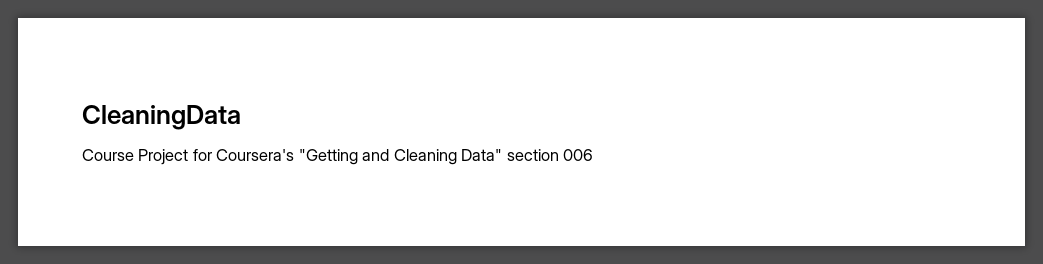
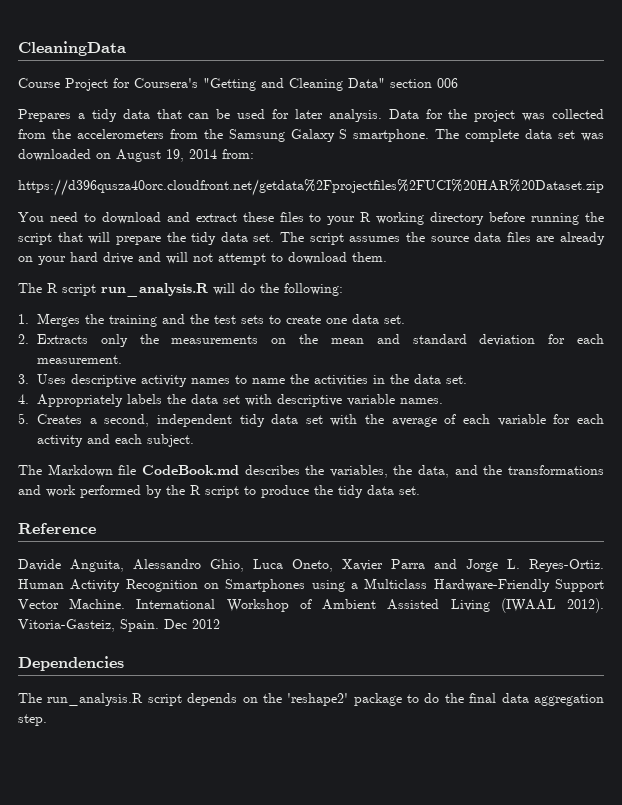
+ Prepares a tidy data that can be used for later analysis. Data for the project was collected from the accelerometers from the Samsung Galaxy S smartphone. The complete data set was downloaded on August 19, 2014 from:
+ https://d396qusza40orc.cloudfront.net/getdata%2Fprojectfiles%2FUCI%20HAR%20Dataset.zip
+ You need to download and extract these files to your R working directory before running the script that will prepare the tidy data set. The script assumes the source data files are already on your hard drive and will not attempt to download them.
+ The R script run_analysis.R will do the following:
+ 1. Merges the training and the test sets to create one data set.
+ 2. Extracts only the measurements on the mean and standard deviation for each measurement.
+ 3. Uses descriptive activity names to name the activities in the data set.
+ 4. Appropriately labels the data set with descriptive variable names.
+ 5. Creates a second, independent tidy data set with the average of each variable for each activity and each subject.
+ The Markdown file CodeBook.md describes the variables, the data, and the transformations and work performed by the R script to produce the tidy data set.
+ Reference
+ Davide Anguita, Alessandro Ghio, Luca Oneto, Xavier Parra and Jorge L. Reyes-Ortiz. Human Activity Recognition on Smartphones using a Multiclass Hardware-Friendly Support Vector Machine. International Workshop of Ambient Assisted Living (IWAAL 2012). Vitoria-Gasteiz, Spain. Dec 2012
+ Dependencies
+ The run_analysis.R script depends on the 'reshape2' package to do the final data aggregation step.

